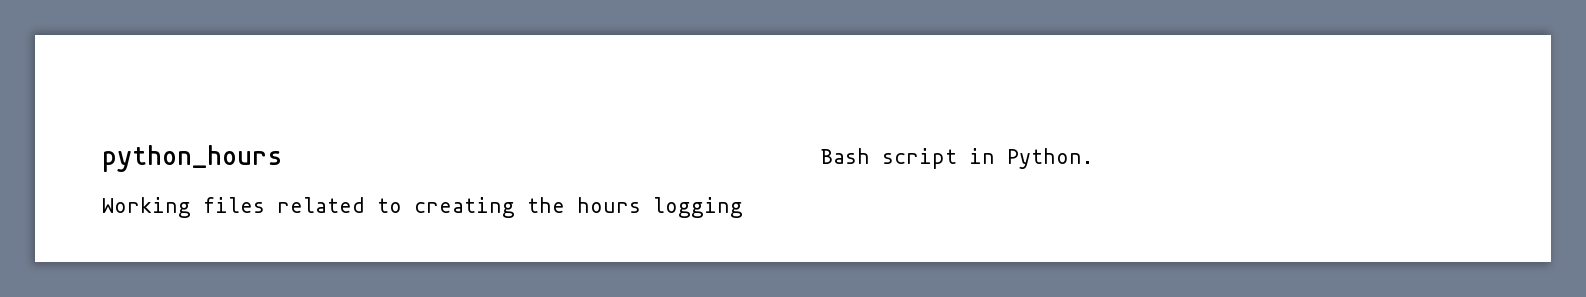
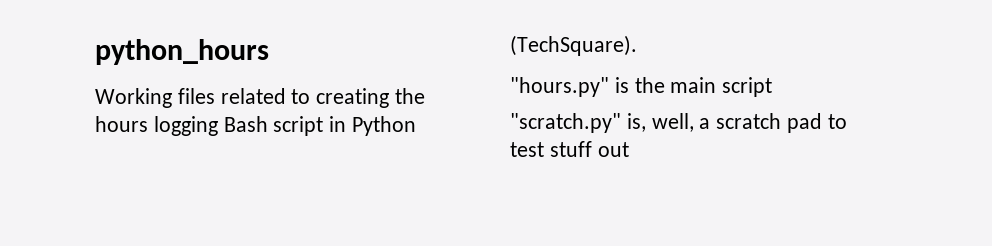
- Working files related to creating the hours logging Bash script in Python.
+ Working files related to creating the hours logging Bash script in Python (TechSquare).
+ "hours.py" is the main script
+ "scratch.py" is, well, a scratch pad to test stuff out

